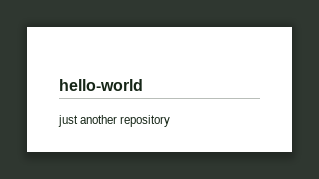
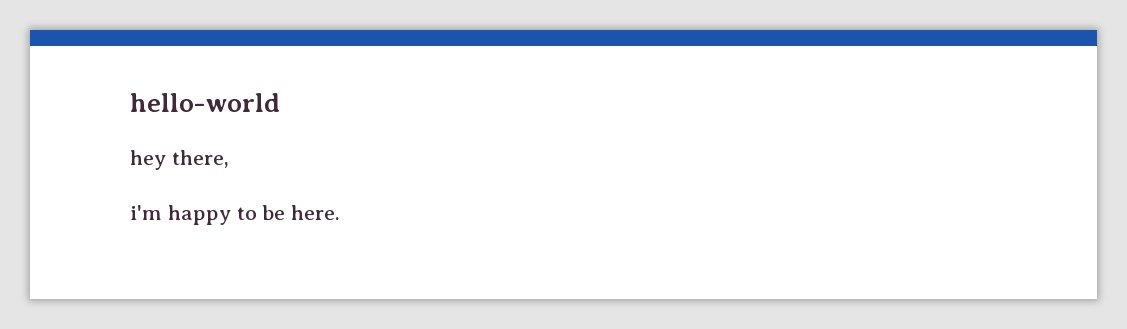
- just another repository
+ hey there,
+ i'm happy to be here.

